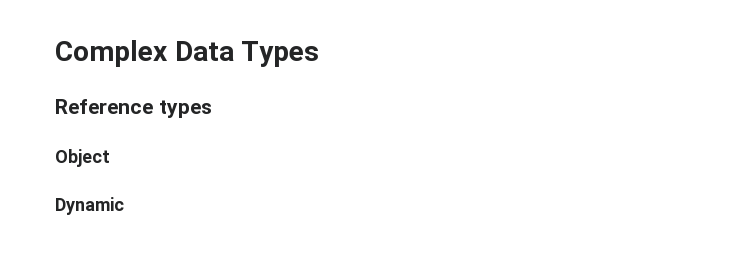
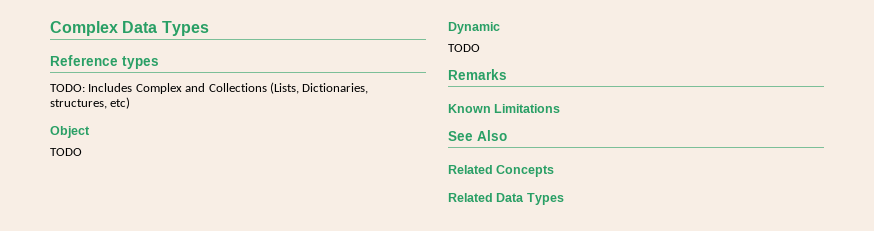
+ TODO: Includes Complex and Collections (Lists, Dictionaries, structures, etc)
  Object
+ TODO
  Dynamic
+ TODO
+ Remarks
+ Known Limitations
+ See Also
+ Related Concepts
+ Related Data Types

